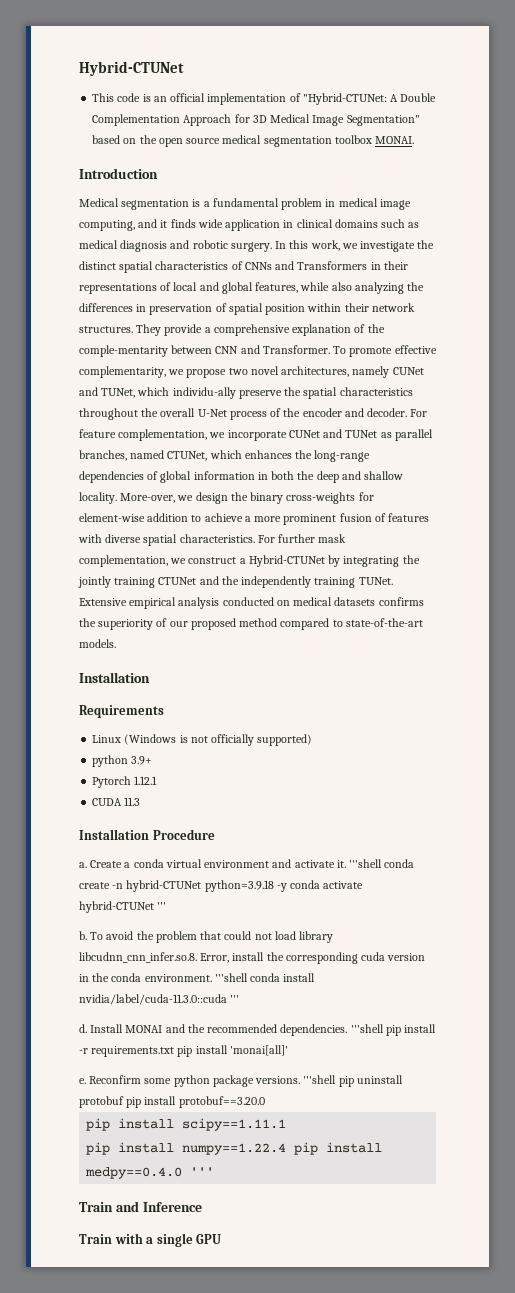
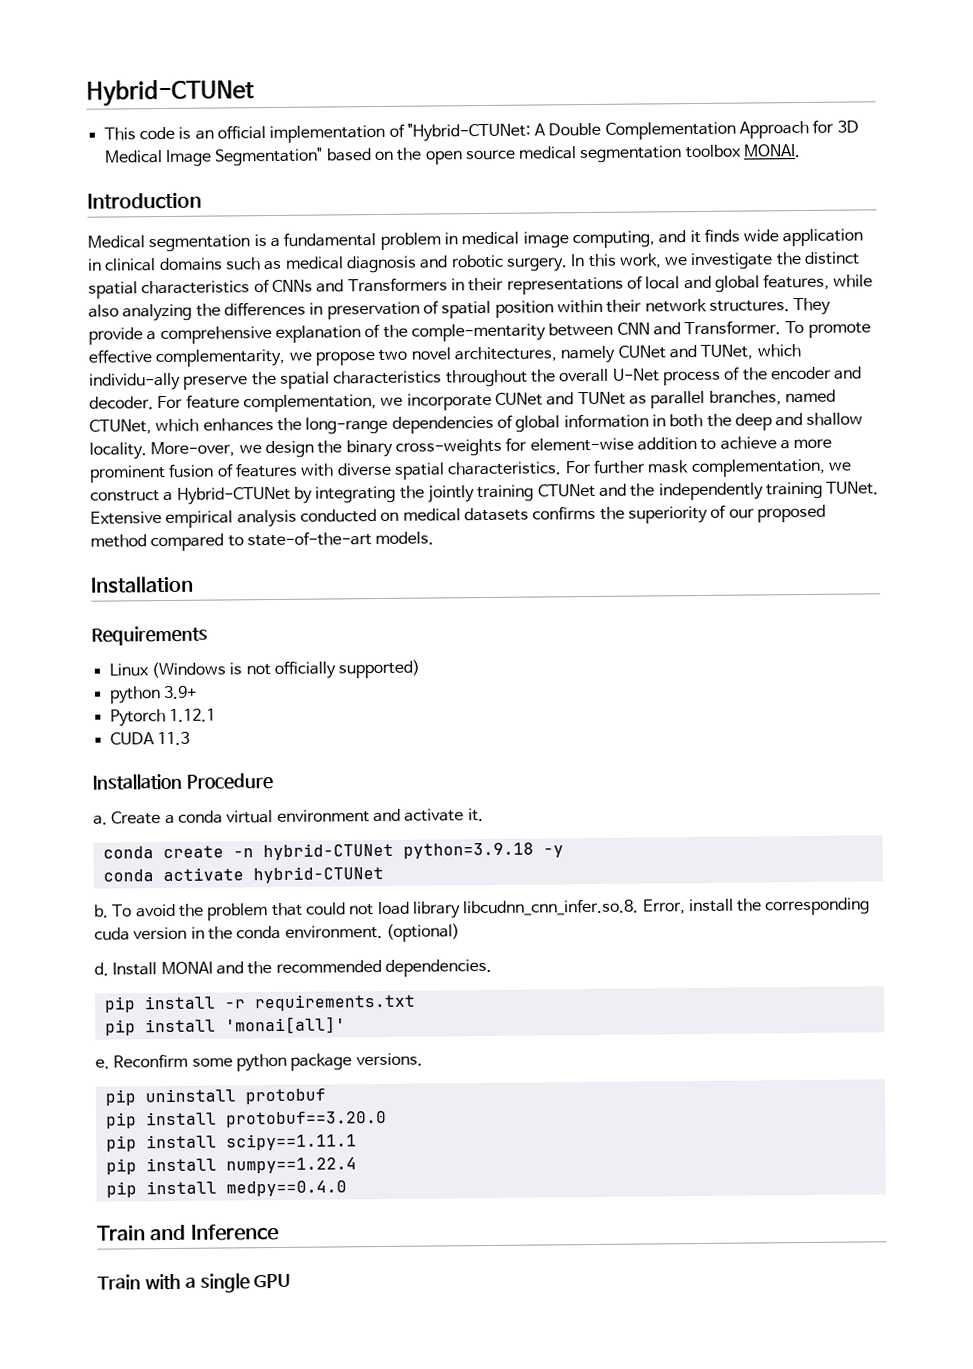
- Create a conda virtual environment and activate it. '''shell conda create -n hybrid-CTUNet python=3.9.18 -y conda activate hybrid-CTUNet '''
+ Create a conda virtual environment and activate it.
+ conda create -n hybrid-CTUNet python=3.9.18 -y
+ conda activate hybrid-CTUNet
- '''shell conda install nvidia/label/cuda-11.3.0::cuda '''
+ (optional)
- Install MONAI and the recommended dependencies. '''shell pip install -r requirements.txt pip install 'monai[all]'
+ Install MONAI and the recommended dependencies.
+ pip install -r requirements.txt
+ pip install 'monai[all]'
- Reconfirm some python package versions. '''shell pip uninstall protobuf pip install protobuf==3.20.0
+ Reconfirm some python package versions.
+ pip uninstall protobuf
+ pip install protobuf==3.20.0
- pip install numpy==1.22.4 pip install medpy==0.4.0 '''
+ pip install numpy==1.22.4
+ pip install medpy==0.4.0

